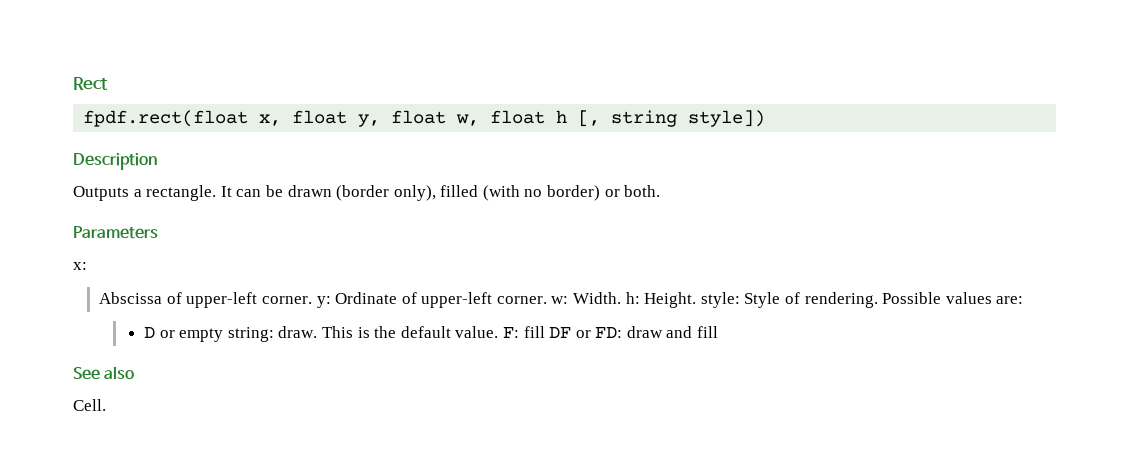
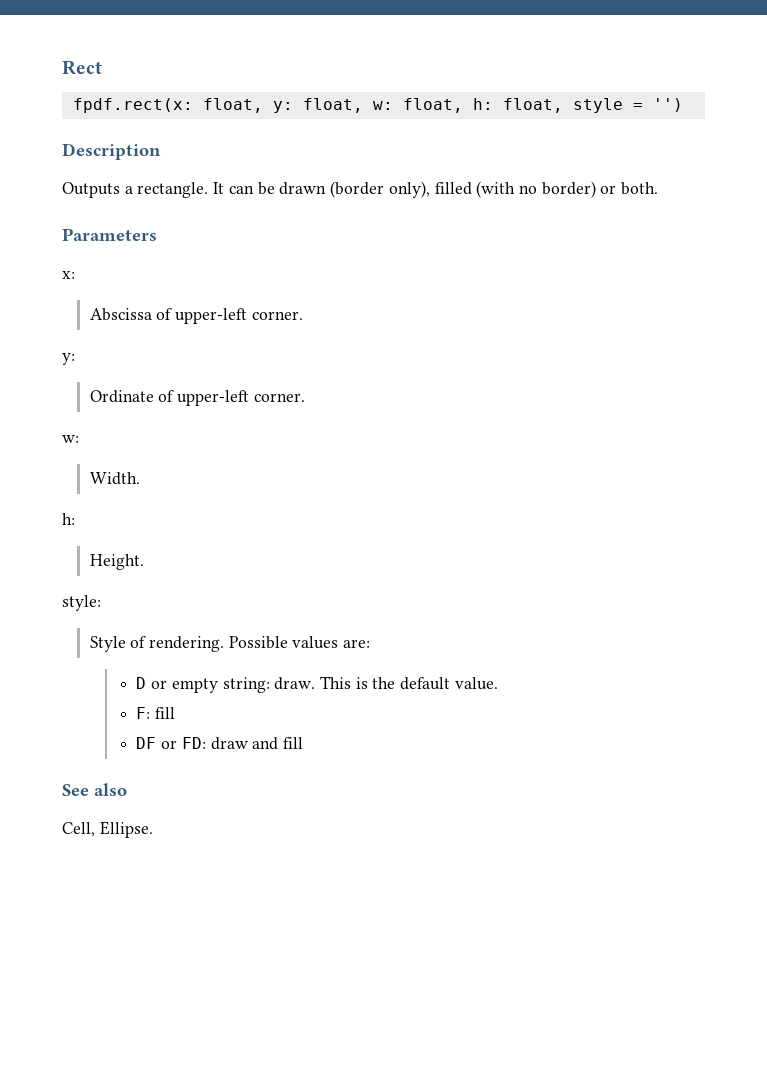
- fpdf.rect(float x, float y, float w, float h [, string style])
+ fpdf.rect(x: float, y: float, w: float, h: float, style = '')
- Abscissa of upper-left corner. y: Ordinate of upper-left corner. w: Width. h: Height. style: Style of rendering.
+ Abscissa of upper-left corner.
+ y:
+ Ordinate of upper-left corner.
+ w:
+ Width.
+ h:
+ Height.
+ style:
+ Style of rendering.
- This is the default value. F: fill DF or FD: draw and fill
+ This is the default value.
+ F: fill
+ DF or FD: draw and fill
- Cell.
+ Cell, Ellipse.

